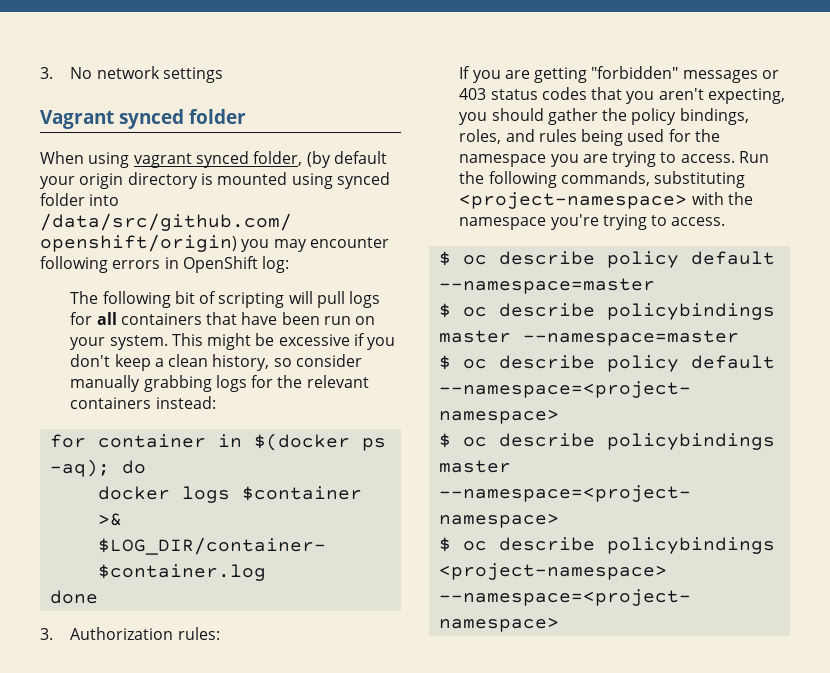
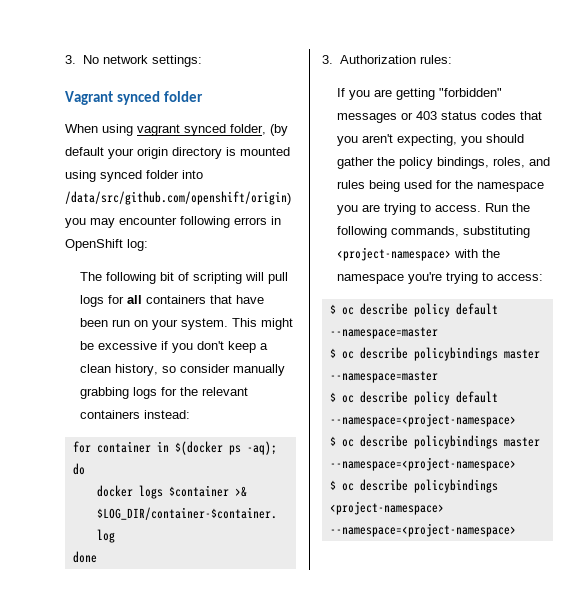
- 3. No network settings
+ 3. No network settings:
- Run the following commands, substituting <project-namespace> with the namespace you're trying to access.
+ Run the following commands, substituting <project-namespace> with the namespace you're trying to access:

